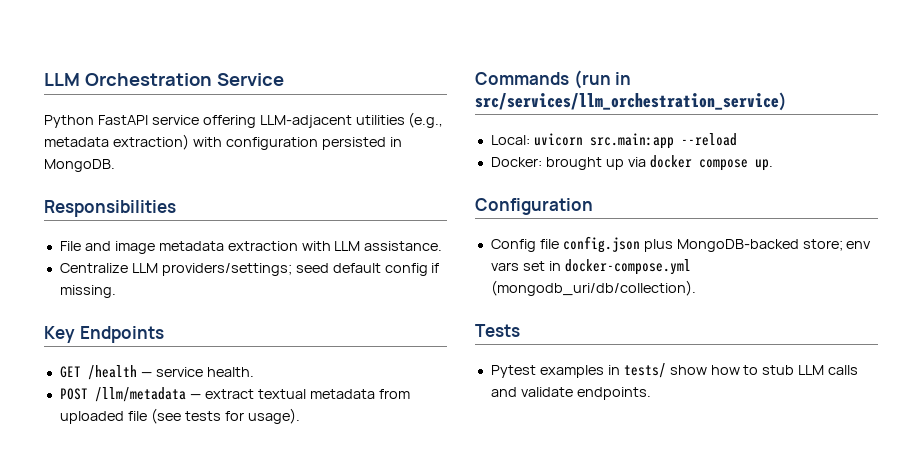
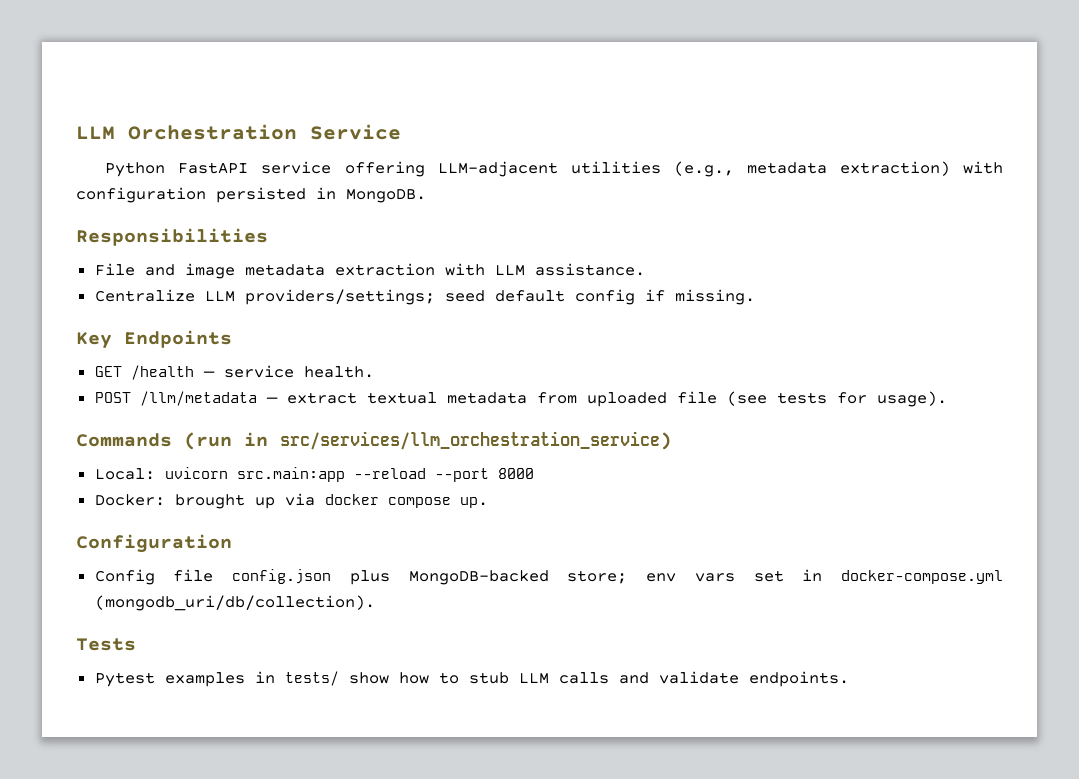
- Local: uvicorn src.main:app --reload
+ Local: uvicorn src.main:app --reload --port 8000

